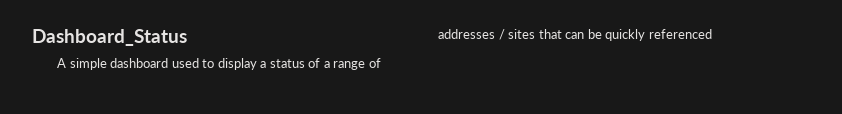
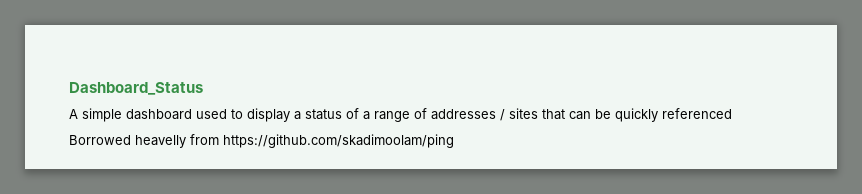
+ Borrowed heavelly from https://github.com/skadimoolam/ping

